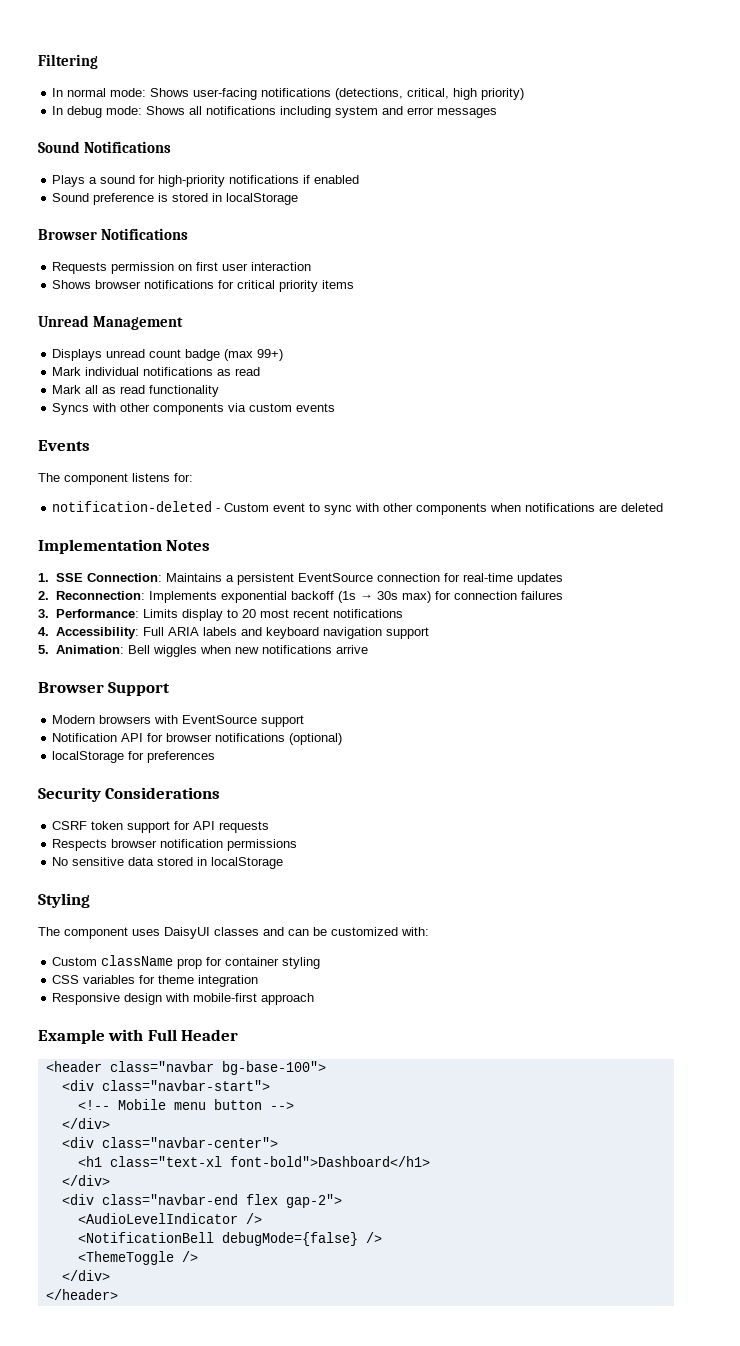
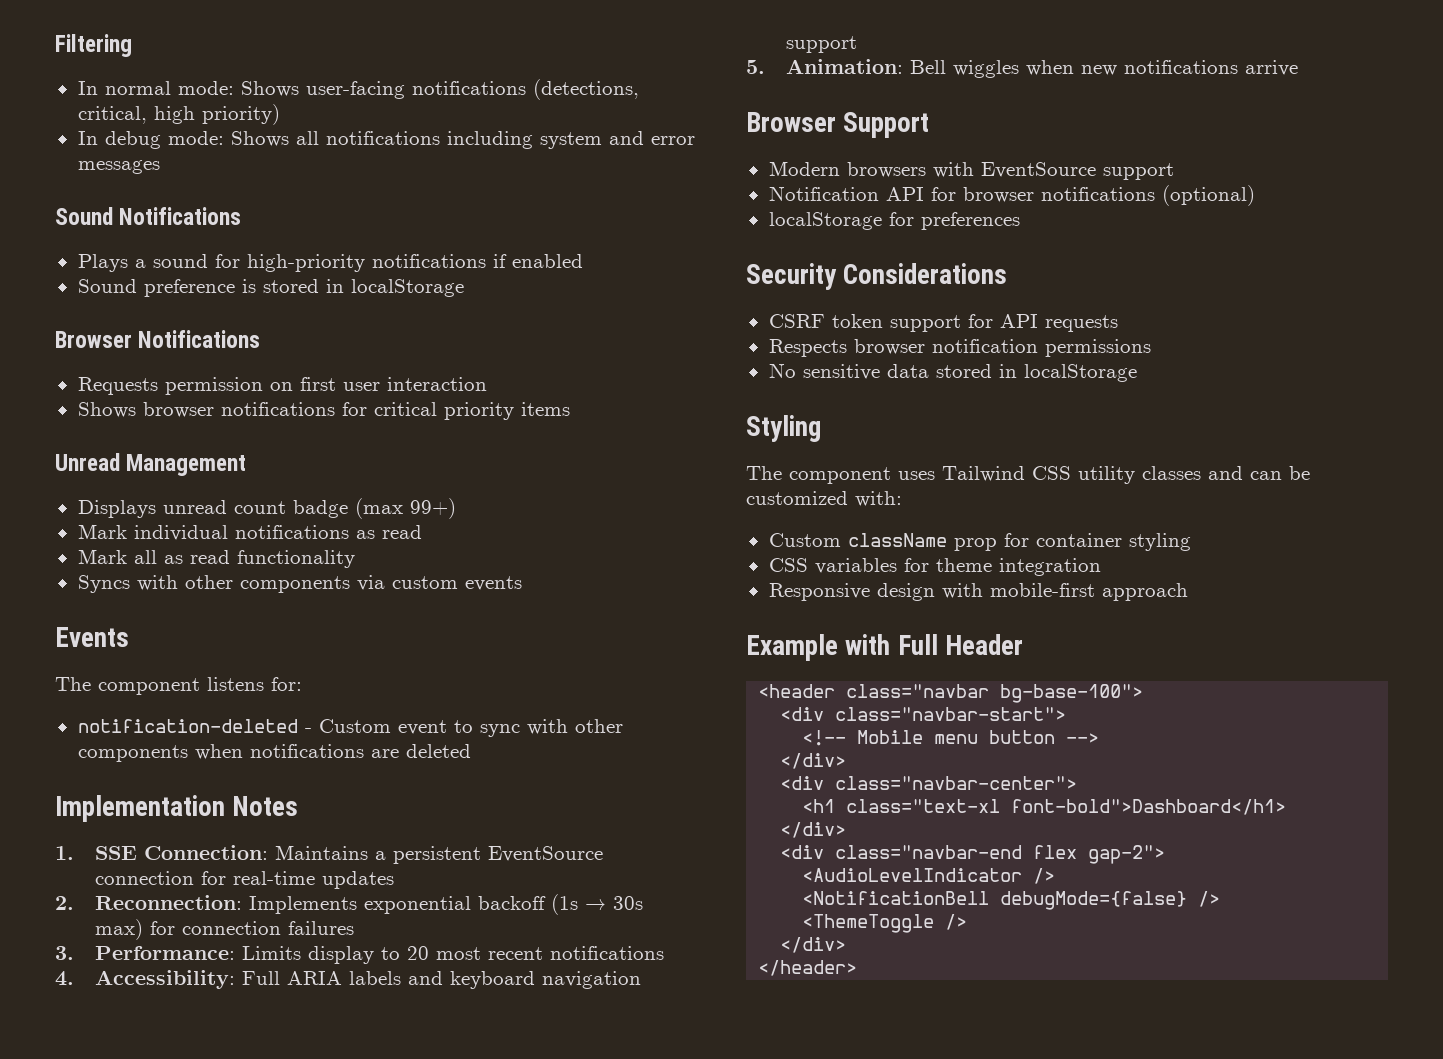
- The component uses DaisyUI classes and can be customized with:
+ The component uses Tailwind CSS utility classes and can be customized with:

